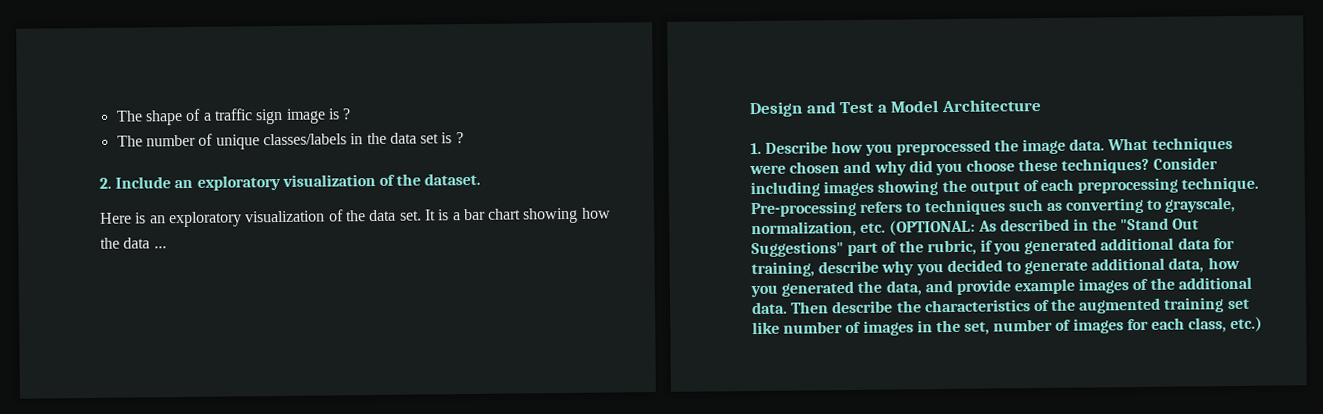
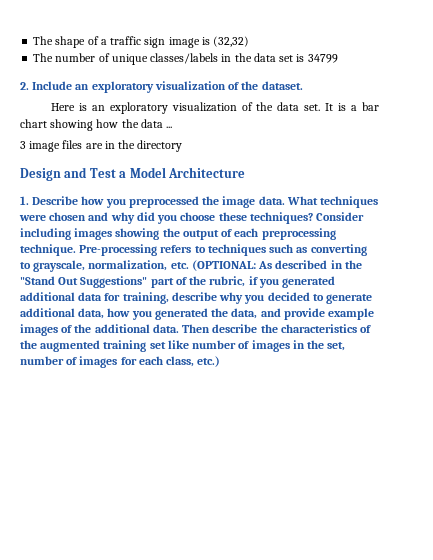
- The shape of a traffic sign image is ?
+ The shape of a traffic sign image is (32,32)
- The number of unique classes/labels in the data set is ?
+ The number of unique classes/labels in the data set is 34799
+ 3 image files are in the directory

